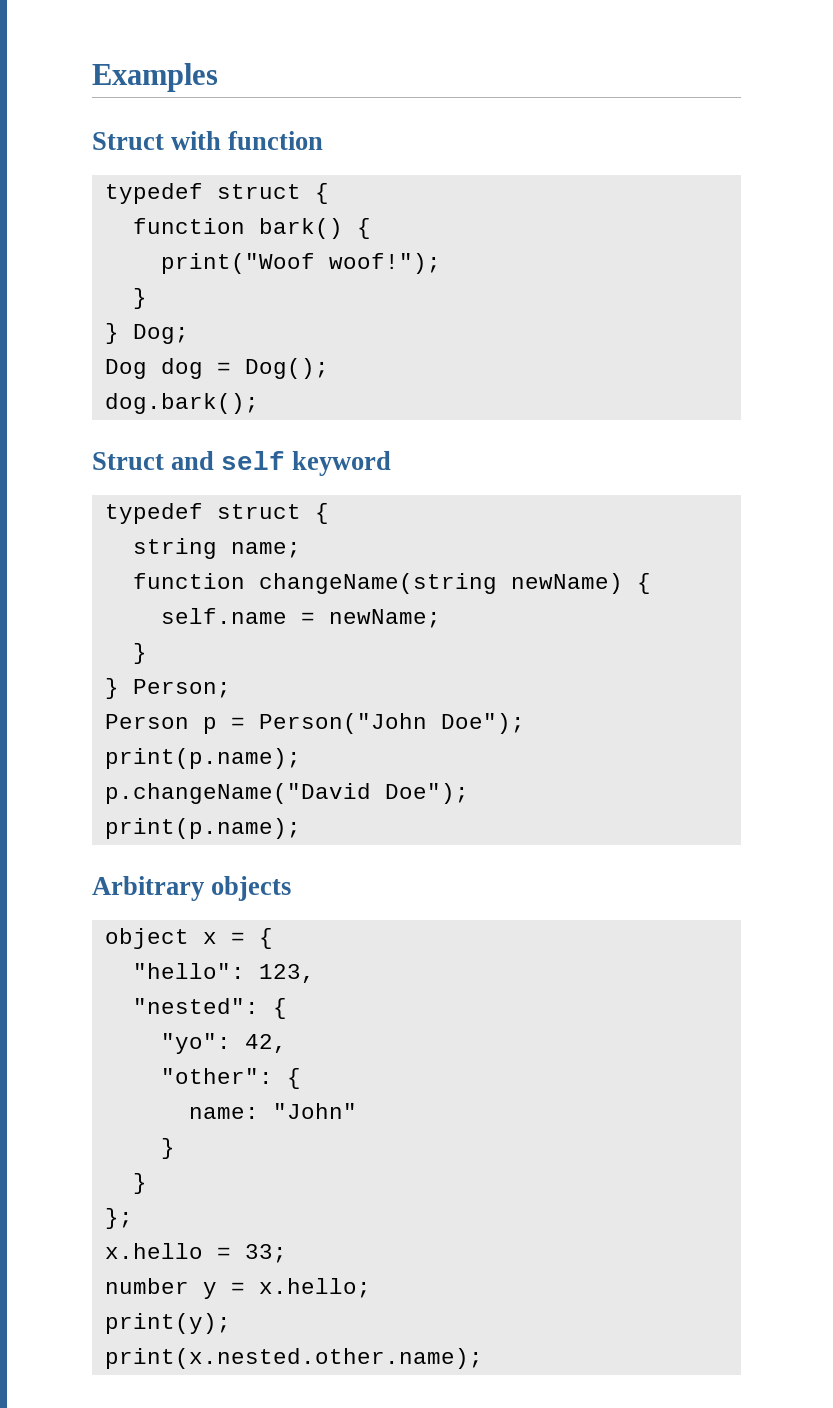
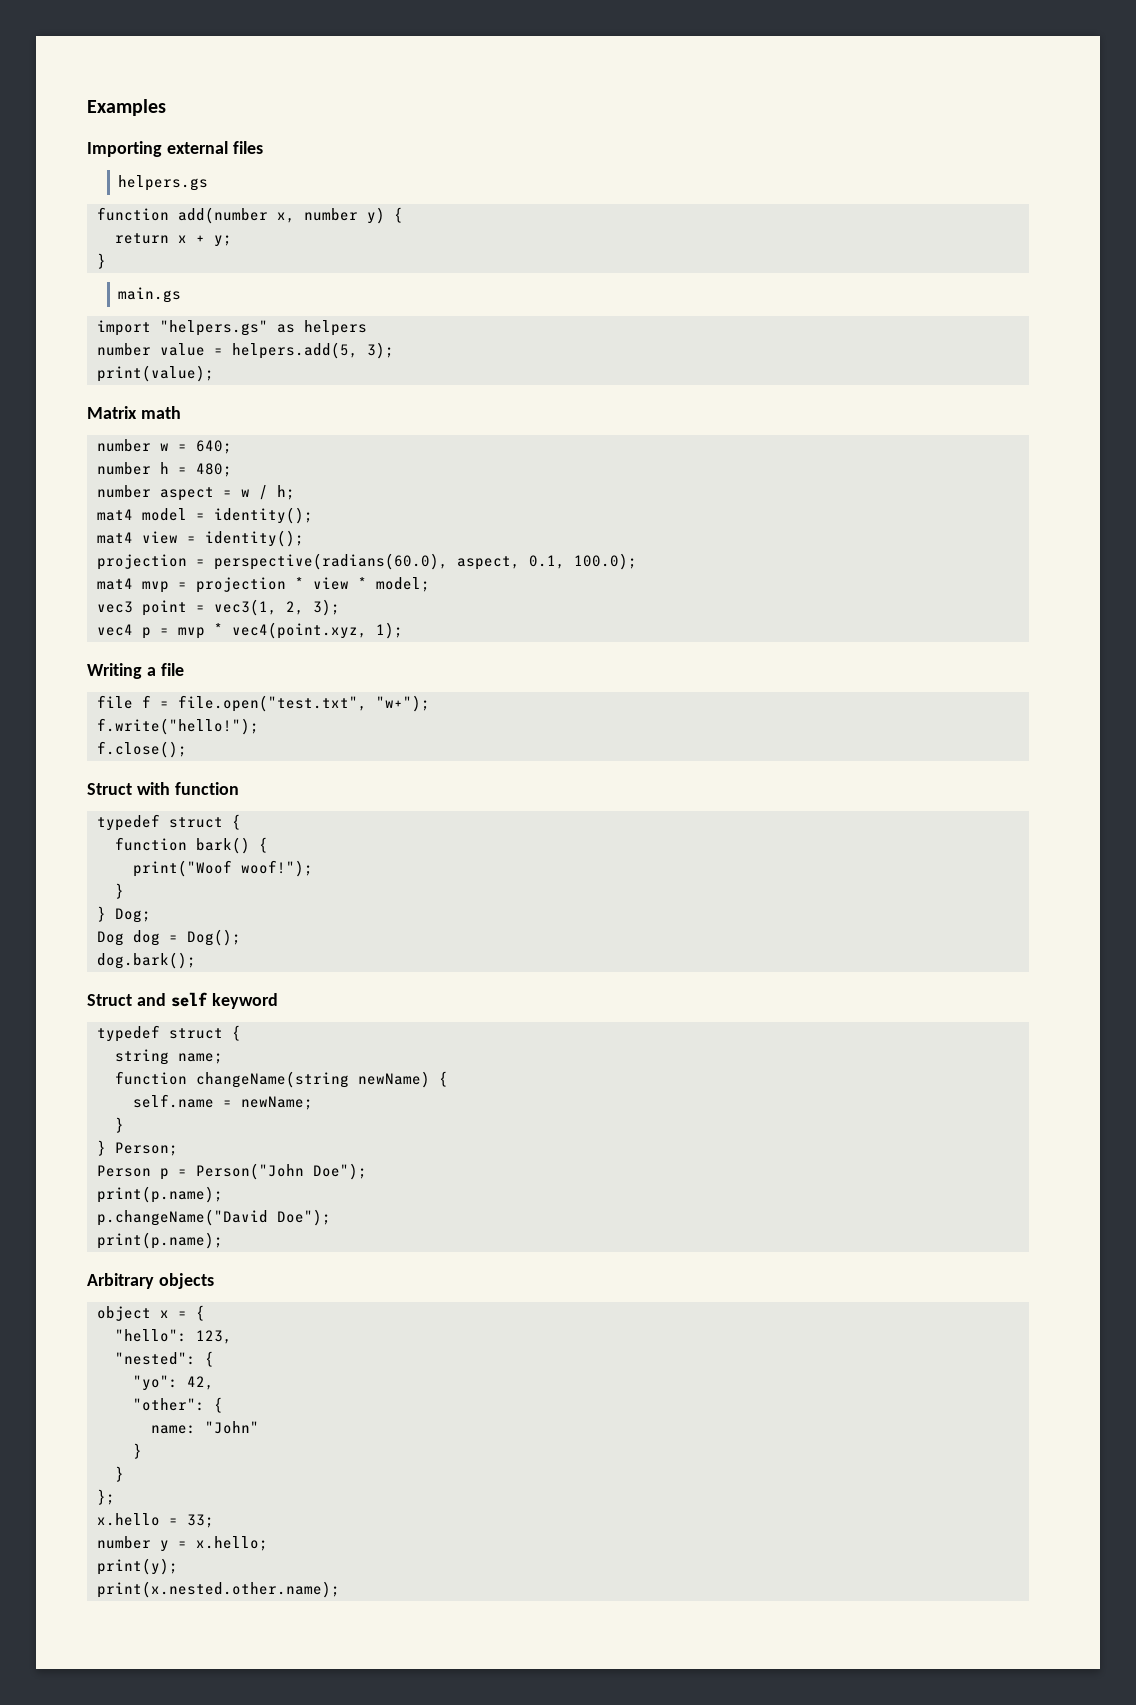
+ Importing external files
+ helpers.gs
+ function add(number x, number y) {
+ return x + y;
+ }
+ main.gs
+ import "helpers.gs" as helpers
+ number value = helpers.add(5, 3);
+ print(value);
+ Matrix math
+ number w = 640;
+ number h = 480;
+ number aspect = w / h;
+ mat4 model = identity();
+ mat4 view = identity();
+ projection = perspective(radians(60.0), aspect, 0.1, 100.0);
+ mat4 mvp = projection * view * model;
+ vec3 point = vec3(1, 2, 3);
+ vec4 p = mvp * vec4(point.xyz, 1);
+ Writing a file
+ file f = file.open("test.txt", "w+");
+ f.write("hello!");
+ f.close();

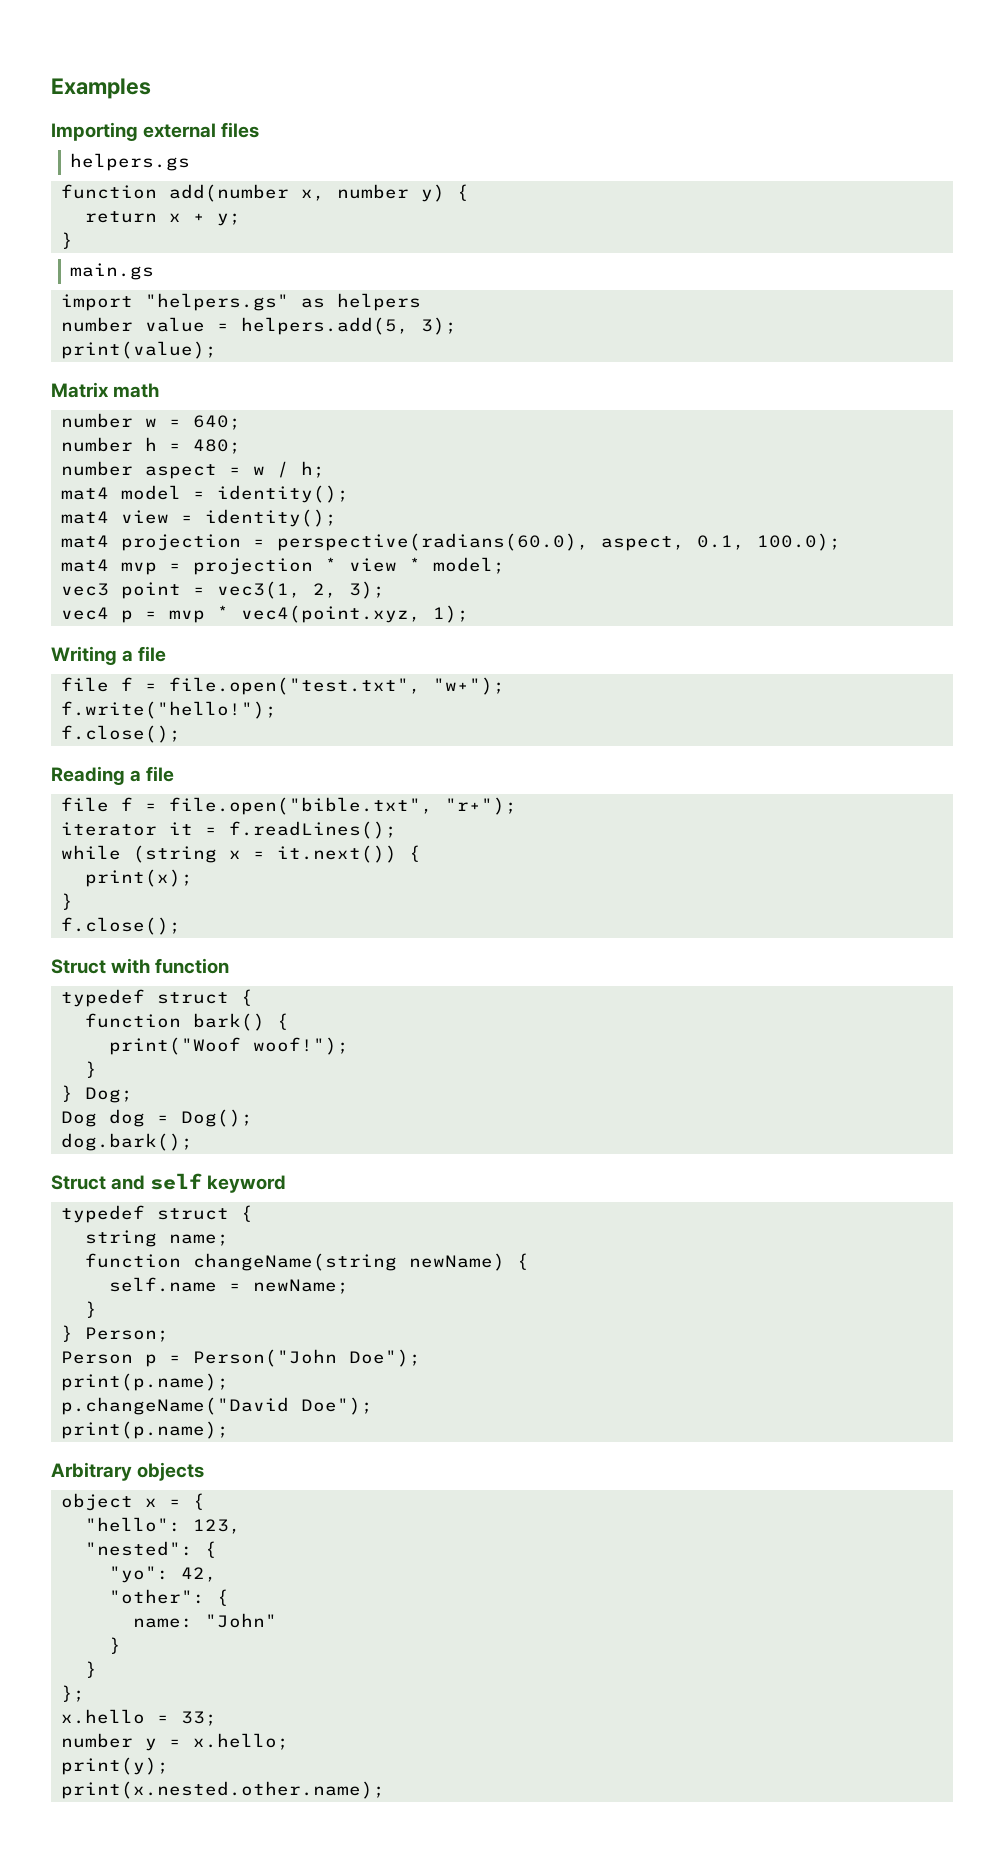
- projection = perspective(radians(60.0), aspect, 0.1, 100.0);
+ mat4 projection = perspective(radians(60.0), aspect, 0.1, 100.0);
+ Reading a file
+ file f = file.open("bible.txt", "r+");
+ iterator it = f.readLines();
+ while (string x = it.next()) {
+ print(x);
+ }
+ f.close();

